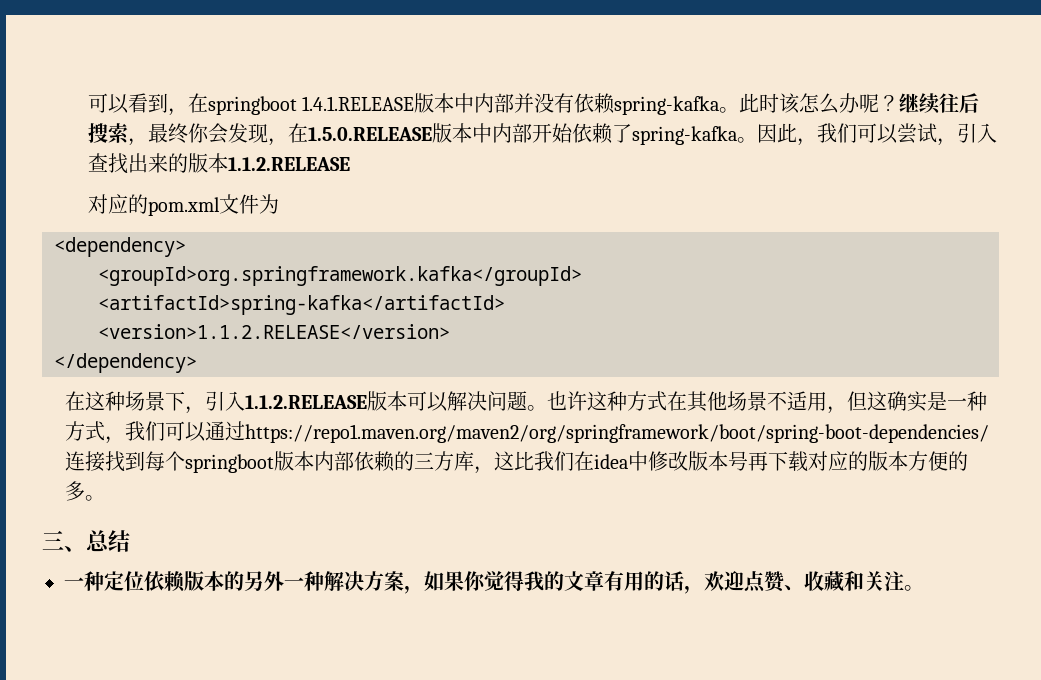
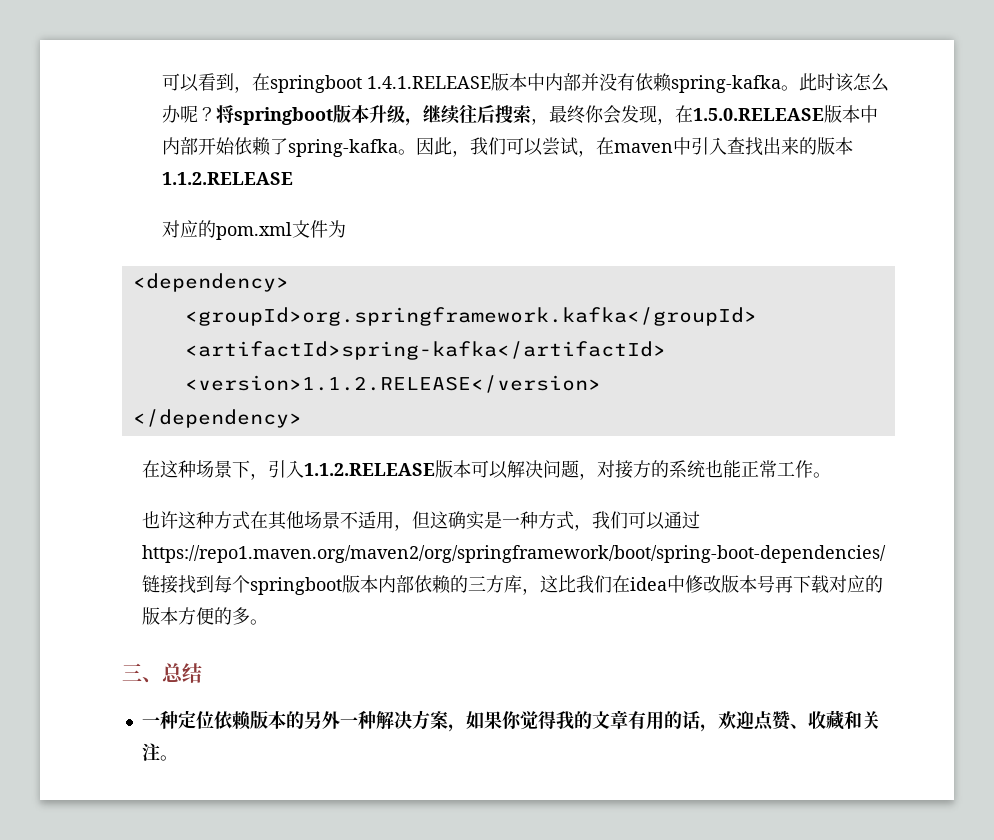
- 继续往后搜索，最终你会发现，在1.5.0.RELEASE版本中内部开始依赖了spring-kafka。
+ 将springboot版本升级，继续往后搜索，最终你会发现，在1.5.0.RELEASE版本中内部开始依赖了spring-kafka。
- 因此，我们可以尝试，引入查找出来的版本1.1.2.RELEASE
+ 因此，我们可以尝试，在maven中引入查找出来的版本1.1.2.RELEASE
- 在这种场景下，引入1.1.2.RELEASE版本可以解决问题。也许这种方式在其他场景不适用，但这确实是一种方式，我们可以通过https://repo1.maven.org/maven2/org/springframework/boot/spring-boot-dependencies/连接找到每个springboot版本内部依赖的三方库，这比我们在idea中修改版本号再下载对应的版本方便的多。
+ 在这种场景下，引入1.1.2.RELEASE版本可以解决问题，对接方的系统也能正常工作。
+ 也许这种方式在其他场景不适用，但这确实是一种方式，我们可以通过https://repo1.maven.org/maven2/org/springframework/boot/spring-boot-dependencies/链接找到每个springboot版本内部依赖的三方库，这比我们在idea中修改版本号再下载对应的版本方便的多。

